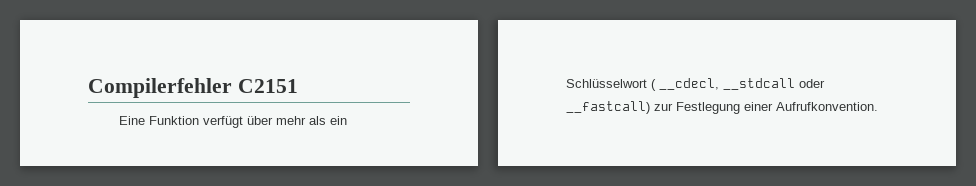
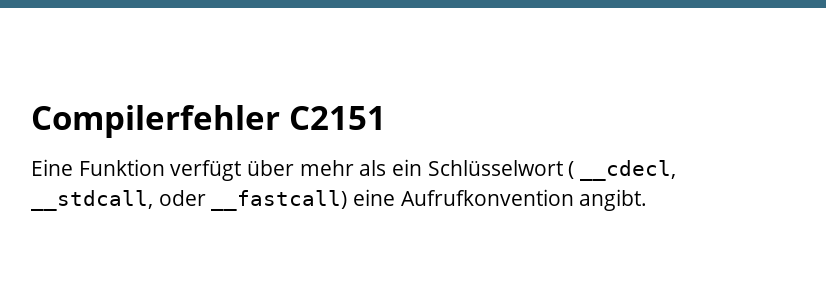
- Eine Funktion verfügt über mehr als ein Schlüsselwort ( __cdecl, __stdcall oder __fastcall) zur Festlegung einer Aufrufkonvention.
+ Eine Funktion verfügt über mehr als ein Schlüsselwort ( __cdecl, __stdcall, oder __fastcall) eine Aufrufkonvention angibt.

